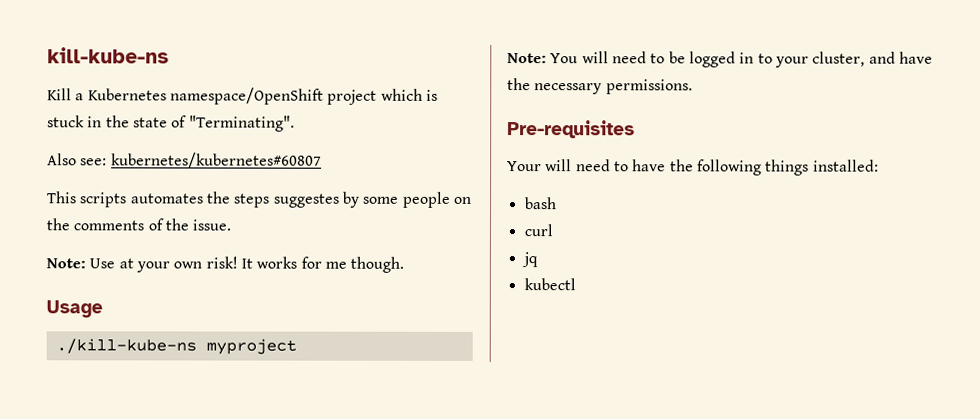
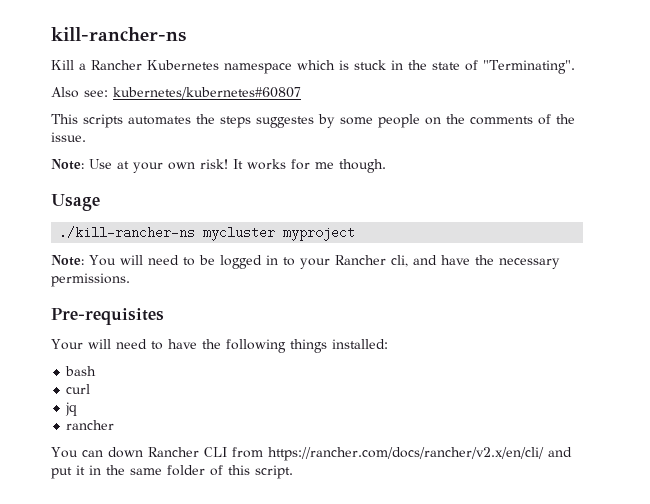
- kill-kube-ns
+ kill-rancher-ns
- Kill a Kubernetes namespace/OpenShift project which is stuck in the state of "Terminating".
+ Kill a Rancher Kubernetes namespace which is stuck in the state of "Terminating".
- ./kill-kube-ns myproject
+ ./kill-rancher-ns mycluster myproject
- Note: You will need to be logged in to your cluster, and have the necessary permissions.
+ Note: You will need to be logged in to your Rancher cli, and have the necessary permissions.
- kubectl
+ rancher
+ You can down Rancher CLI from https://rancher.com/docs/rancher/v2.x/en/cli/ and put it in the same folder of this script.

